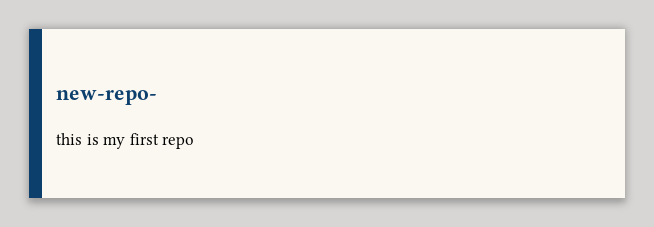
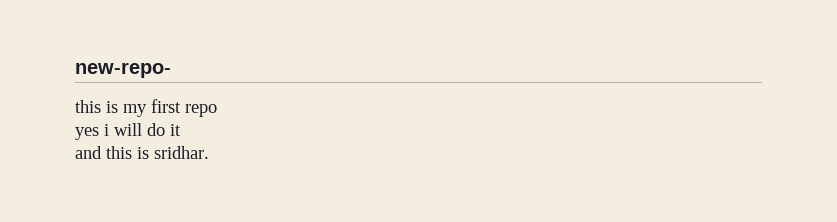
+ yes i will do it
+ and this is sridhar.

